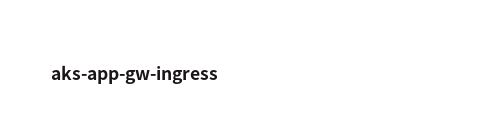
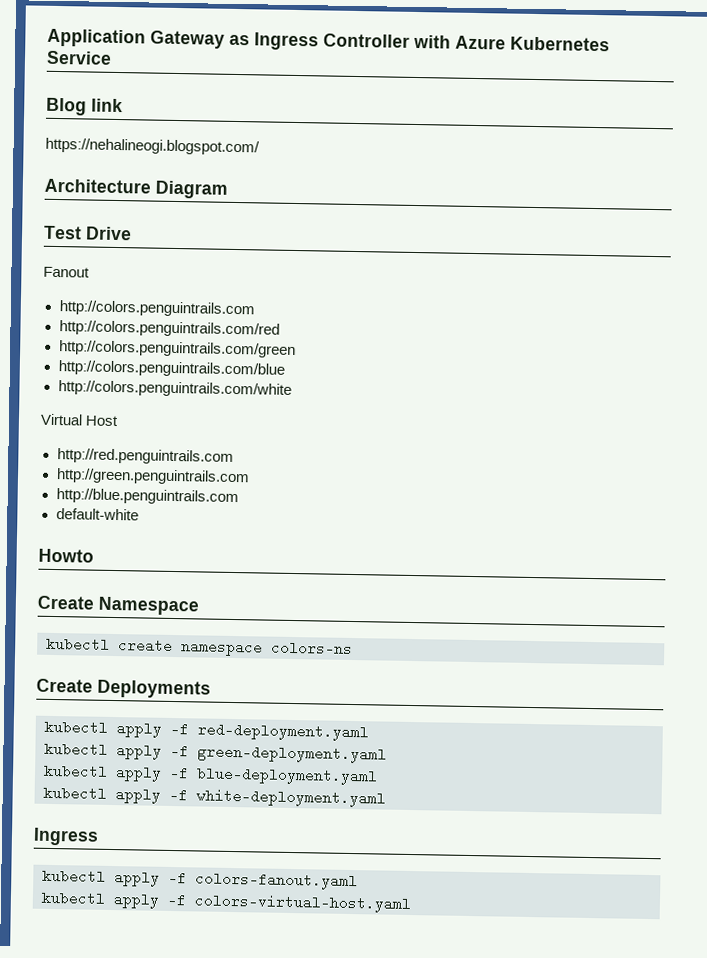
- aks-app-gw-ingress
+ Application Gateway as Ingress Controller with Azure Kubernetes Service
+ Blog link
+ https://nehalineogi.blogspot.com/
+ Architecture Diagram
+ Test Drive
+ Fanout
+ http://colors.penguintrails.com
+ http://colors.penguintrails.com/red
+ http://colors.penguintrails.com/green
+ http://colors.penguintrails.com/blue
+ http://colors.penguintrails.com/white
+ Virtual Host
+ http://red.penguintrails.com
+ http://green.penguintrails.com
+ http://blue.penguintrails.com
+ default-white
+ Howto
+ Create Namespace
+ kubectl create namespace colors-ns
+ Create Deployments
+ kubectl apply -f red-deployment.yaml
+ kubectl apply -f green-deployment.yaml
+ kubectl apply -f blue-deployment.yaml
+ kubectl apply -f white-deployment.yaml
+ Ingress
+ kubectl apply -f colors-fanout.yaml
+ kubectl apply -f colors-virtual-host.yaml

